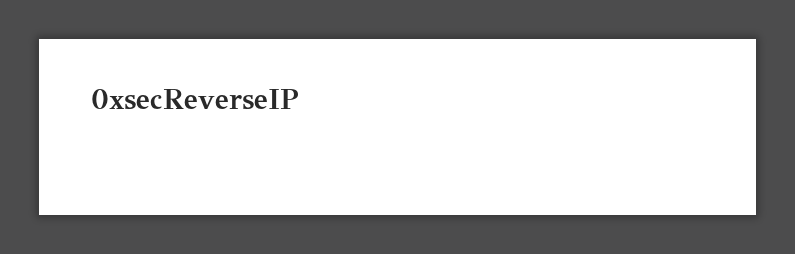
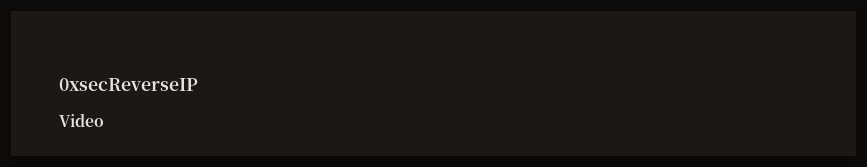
+ Video

